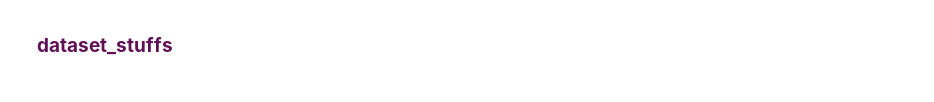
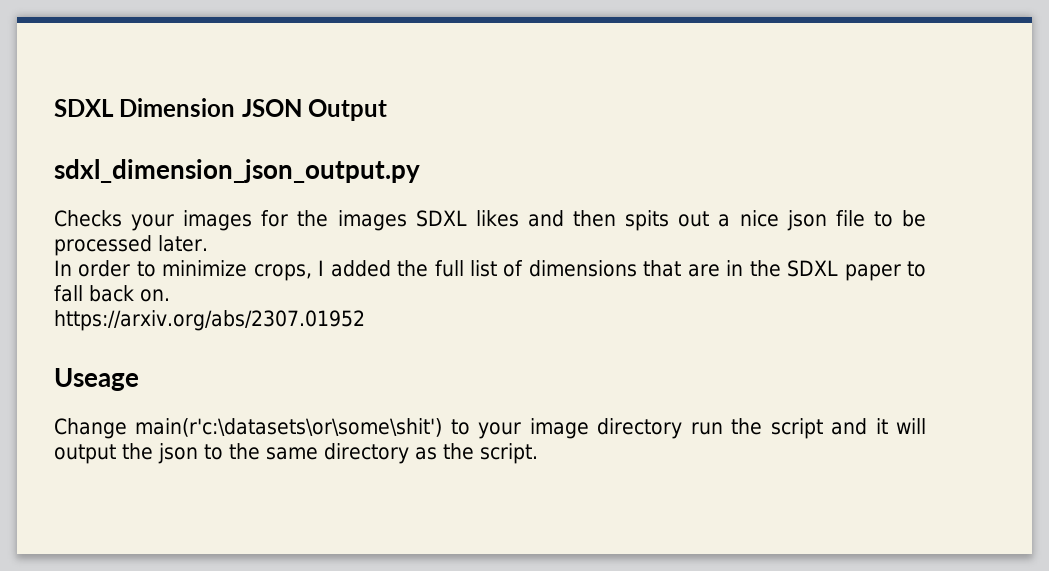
- dataset_stuffs
+ SDXL Dimension JSON Output
+ sdxl_dimension_json_output.py
+ Checks your images for the images SDXL likes and then spits out a nice json file to be processed later.
+ In order to minimize crops, I added the full list of dimensions that are in the SDXL paper to fall back on.
+ https://arxiv.org/abs/2307.01952
+ Useage
+ Change main(r'c:\datasets\or\some\shit') to your image directory run the script and it will output the json to the same directory as the script.

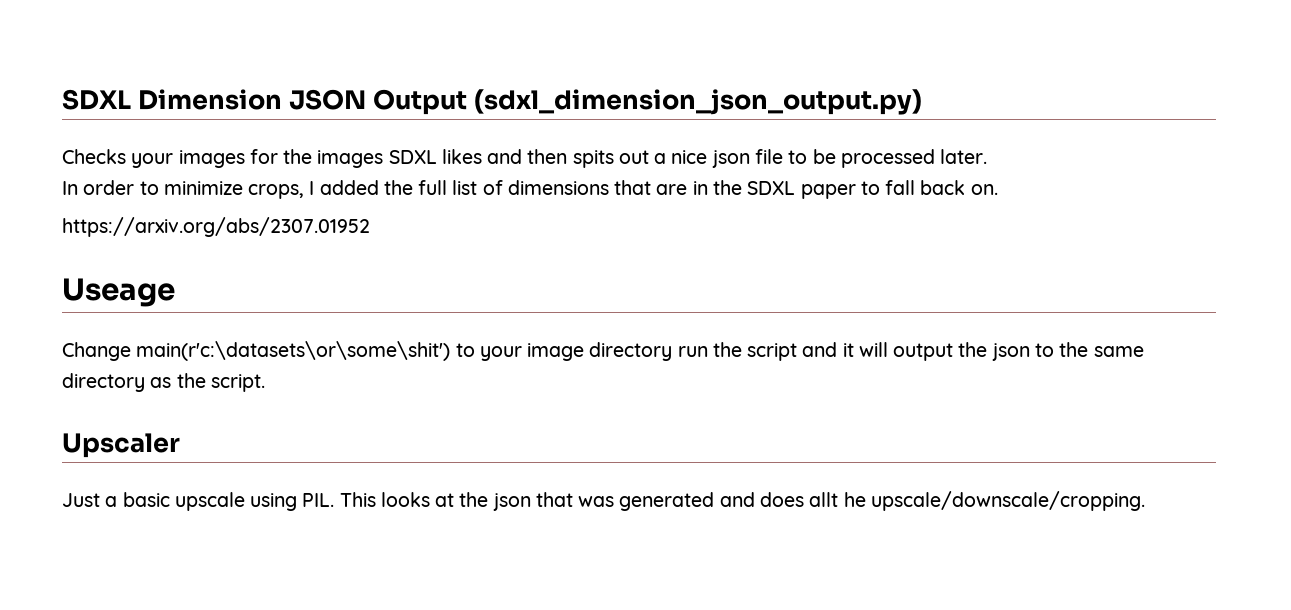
- SDXL Dimension JSON Output
- sdxl_dimension_json_output.py
+ SDXL Dimension JSON Output (sdxl_dimension_json_output.py)
+ Upscaler
+ Just a basic upscale using PIL. This looks at the json that was generated and does allt he upscale/downscale/cropping.

